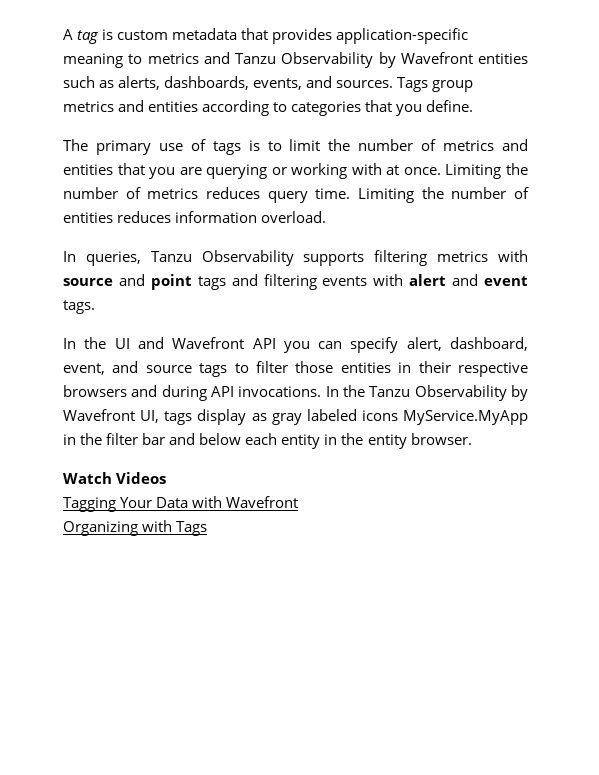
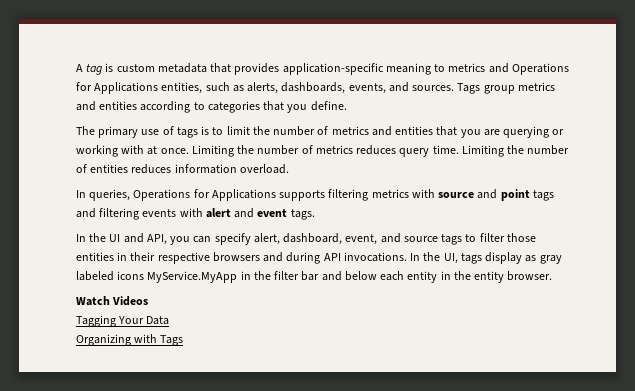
- A tag is custom metadata that provides application-specific meaning to metrics and Tanzu Observability by Wavefront entities such as alerts, dashboards, events, and sources.
+ A tag is custom metadata that provides application-specific meaning to metrics and Operations for Applications entities, such as alerts, dashboards, events, and sources.
- In queries, Tanzu Observability supports filtering metrics with source and point tags and filtering events with alert and event tags.
+ In queries, Operations for Applications supports filtering metrics with source and point tags and filtering events with alert and event tags.
- In the UI and Wavefront API you can specify alert, dashboard, event, and source tags to filter those entities in their respective browsers and during API invocations.
+ In the UI and API, you can specify alert, dashboard, event, and source tags to filter those entities in their respective browsers and during API invocations.
- In the Tanzu Observability by Wavefront UI, tags display as gray labeled icons MyService.MyApp in the filter bar and below each entity in the entity browser.
+ In the UI, tags display as gray labeled icons MyService.MyApp in the filter bar and below each entity in the entity browser.
- Tagging Your Data with Wavefront
+ Tagging Your Data

